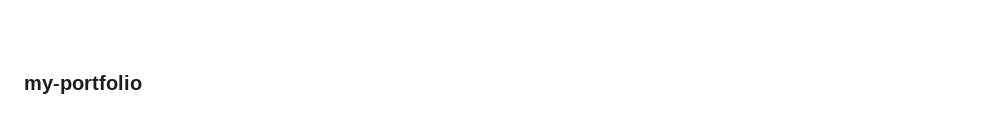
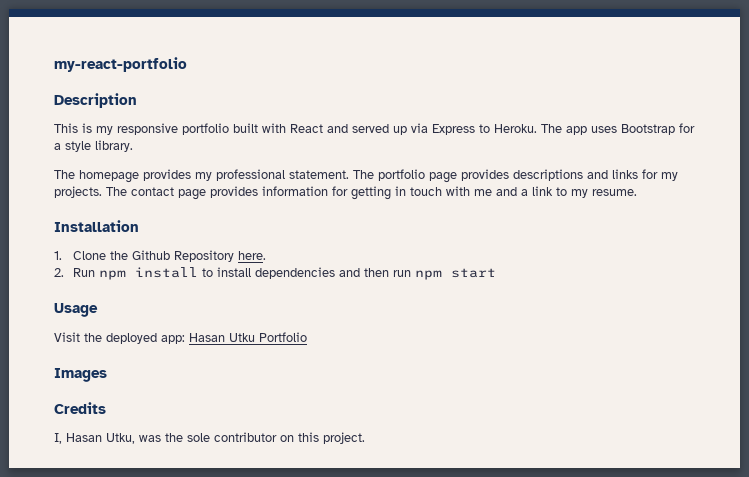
- my-portfolio
+ my-react-portfolio
+ Description
+ This is my responsive portfolio built with React and served up via Express to Heroku. The app uses Bootstrap for a style library.
+ The homepage provides my professional statement. The portfolio page provides descriptions and links for my projects. The contact page provides information for getting in touch with me and a link to my resume.
+ Installation
+ 1. Clone the Github Repository here.
+ 2. Run npm install to install dependencies and then run npm start
+ Usage
+ Visit the deployed app: Hasan Utku Portfolio
+ Images
+ Credits
+ I, Hasan Utku, was the sole contributor on this project.

